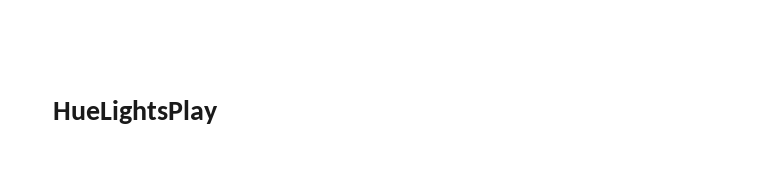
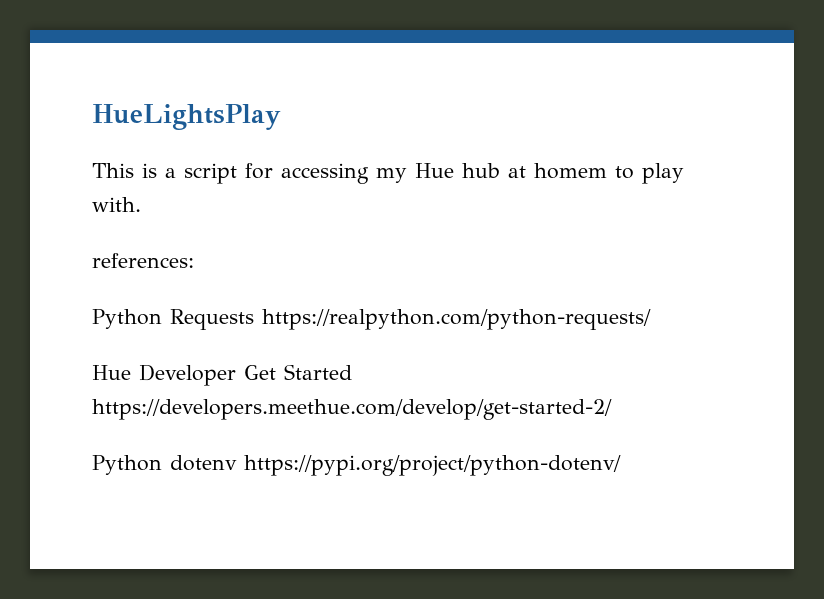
+ This is a script for accessing my Hue hub at homem to play with.
+ references:
+ Python Requests https://realpython.com/python-requests/
+ Hue Developer Get Started https://developers.meethue.com/develop/get-started-2/
+ Python dotenv https://pypi.org/project/python-dotenv/

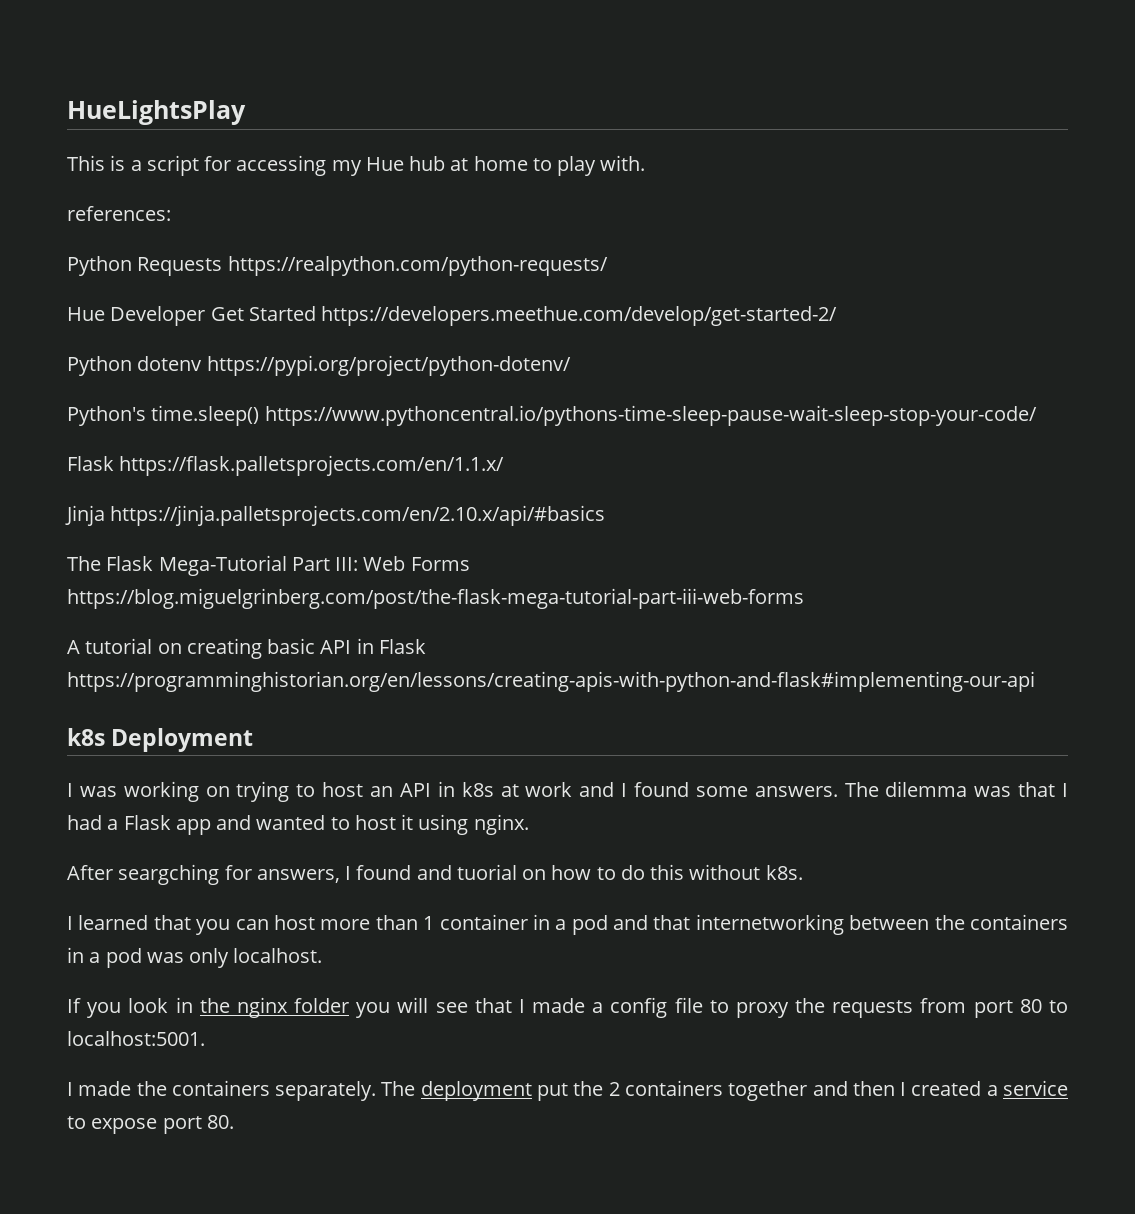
- This is a script for accessing my Hue hub at homem to play with.
+ This is a script for accessing my Hue hub at home to play with.
+ Python's time.sleep() https://www.pythoncentral.io/pythons-time-sleep-pause-wait-sleep-stop-your-code/
+ Flask https://flask.palletsprojects.com/en/1.1.x/
+ Jinja https://jinja.palletsprojects.com/en/2.10.x/api/#basics
+ The Flask Mega-Tutorial Part III: Web Forms https://blog.miguelgrinberg.com/post/the-flask-mega-tutorial-part-iii-web-forms
+ A tutorial on creating basic API in Flask https://programminghistorian.org/en/lessons/creating-apis-with-python-and-flask#implementing-our-api
+ k8s Deployment
+ I was working on trying to host an API in k8s at work and I found some answers. The dilemma was that I had a Flask app and wanted to host it using nginx.
+ After seargching for answers, I found and tuorial on how to do this without k8s.
+ I learned that you can host more than 1 container in a pod and that internetworking between the containers in a pod was only localhost.
+ If you look in the nginx folder you will see that I made a config file to proxy the requests from port 80 to localhost:5001.
+ I made the containers separately. The deployment put the 2 containers together and then I created a service to expose port 80.

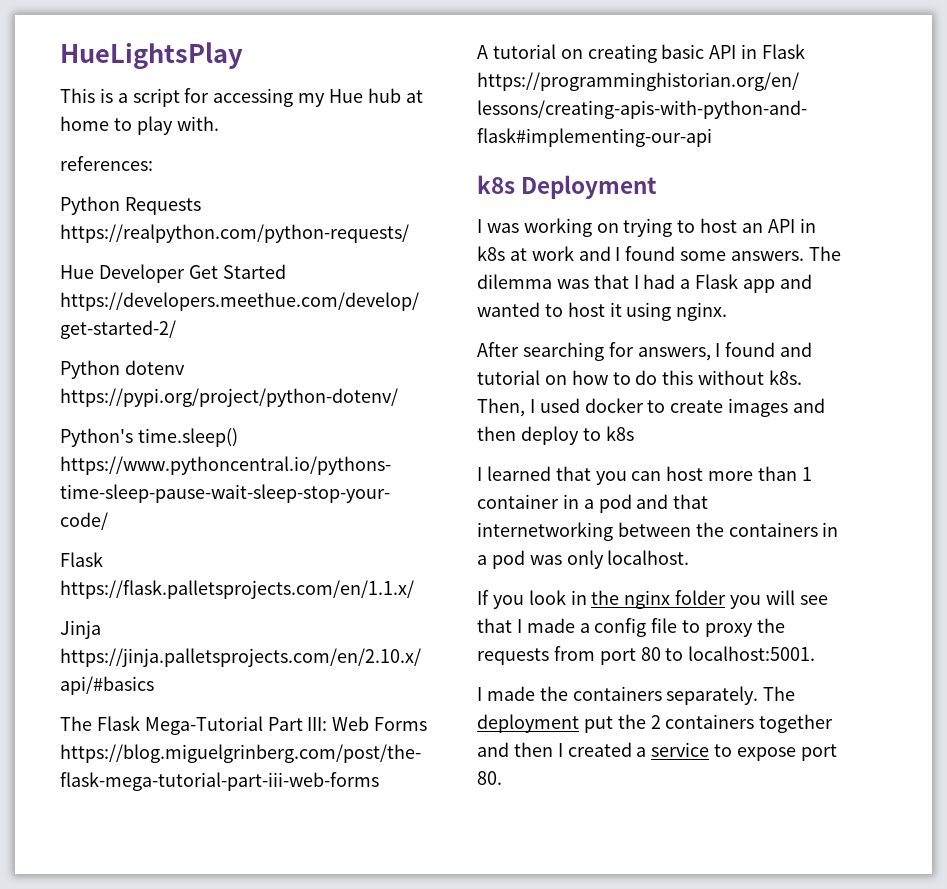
- After seargching for answers, I found and tuorial on how to do this without k8s.
+ After searching for answers, I found and tutorial on how to do this without k8s. Then, I used docker to create images and then deploy to k8s

